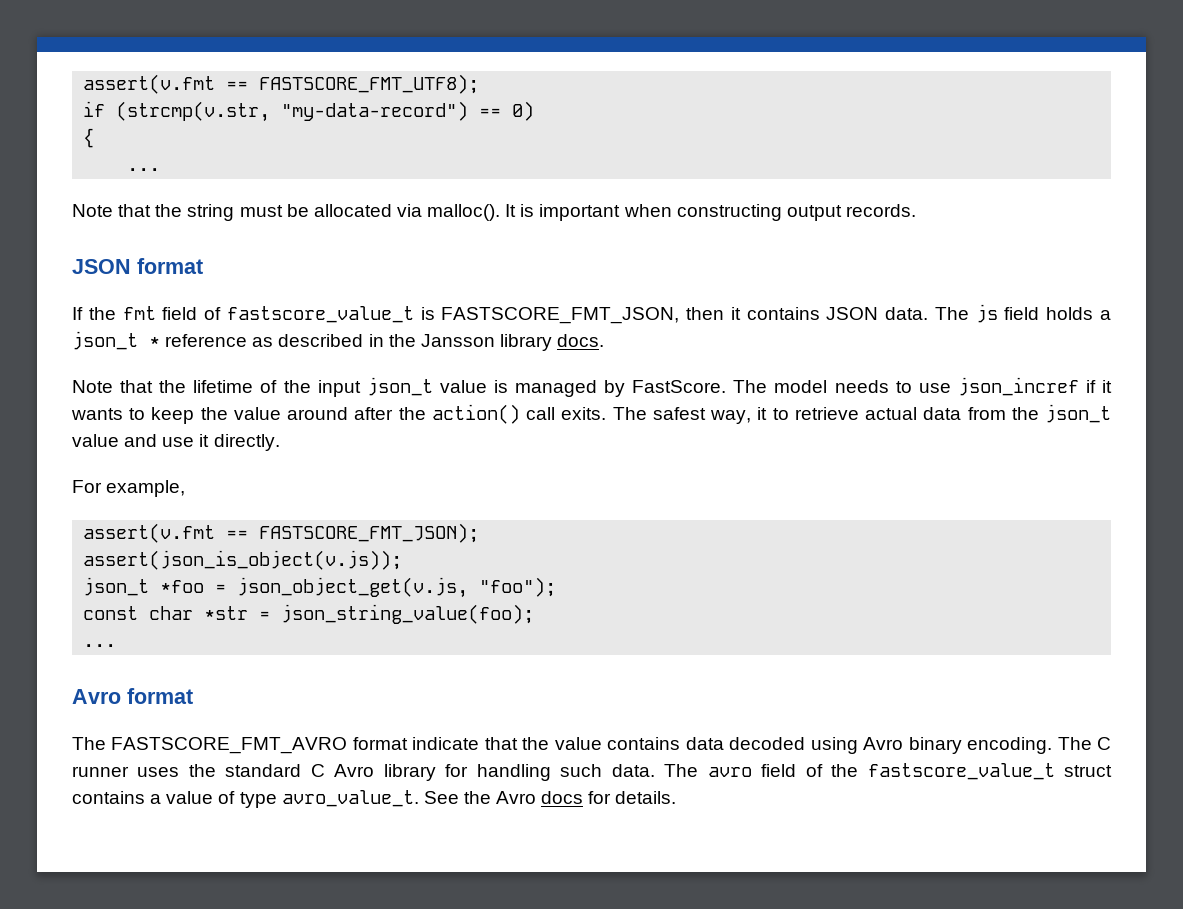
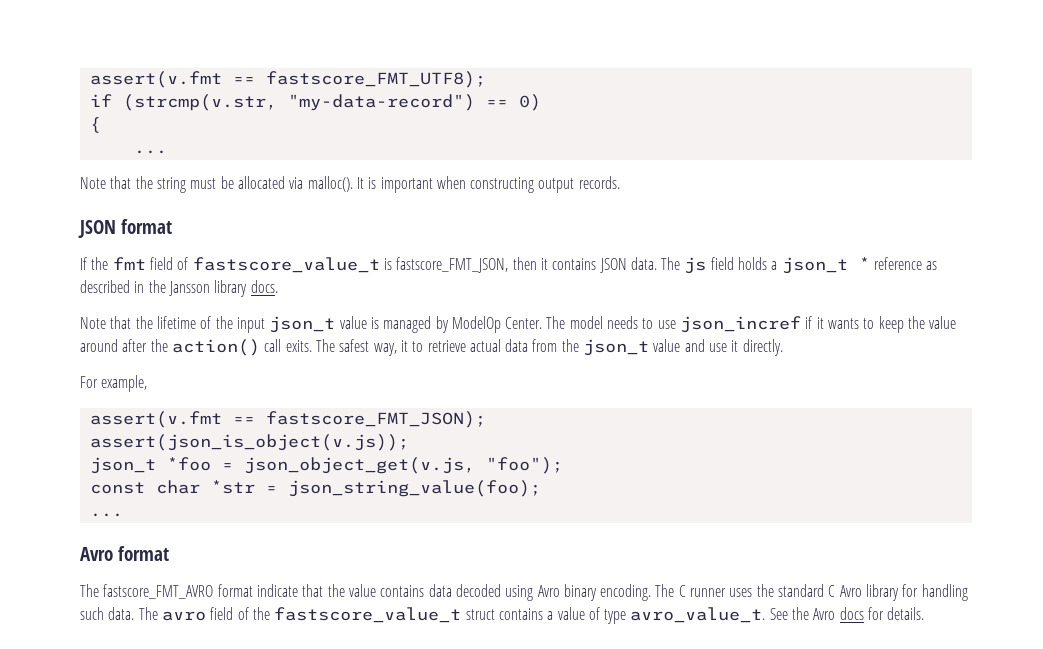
- assert(v.fmt == FASTSCORE_FMT_UTF8);
+ assert(v.fmt == fastscore_FMT_UTF8);
- If the fmt field of fastscore_value_t is FASTSCORE_FMT_JSON, then it contains JSON data.
+ If the fmt field of fastscore_value_t is fastscore_FMT_JSON, then it contains JSON data.
- Note that the lifetime of the input json_t value is managed by FastScore.
+ Note that the lifetime of the input json_t value is managed by ModelOp Center.
- assert(v.fmt == FASTSCORE_FMT_JSON);
+ assert(v.fmt == fastscore_FMT_JSON);
- The FASTSCORE_FMT_AVRO format indicate that the value contains data decoded using Avro binary encoding.
+ The fastscore_FMT_AVRO format indicate that the value contains data decoded using Avro binary encoding.

